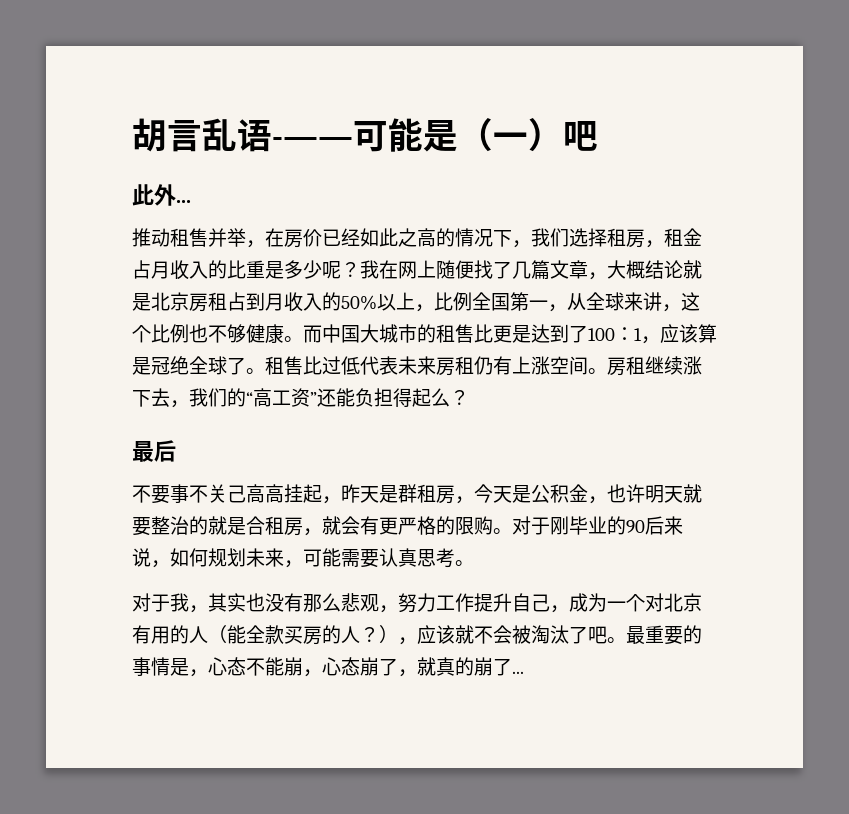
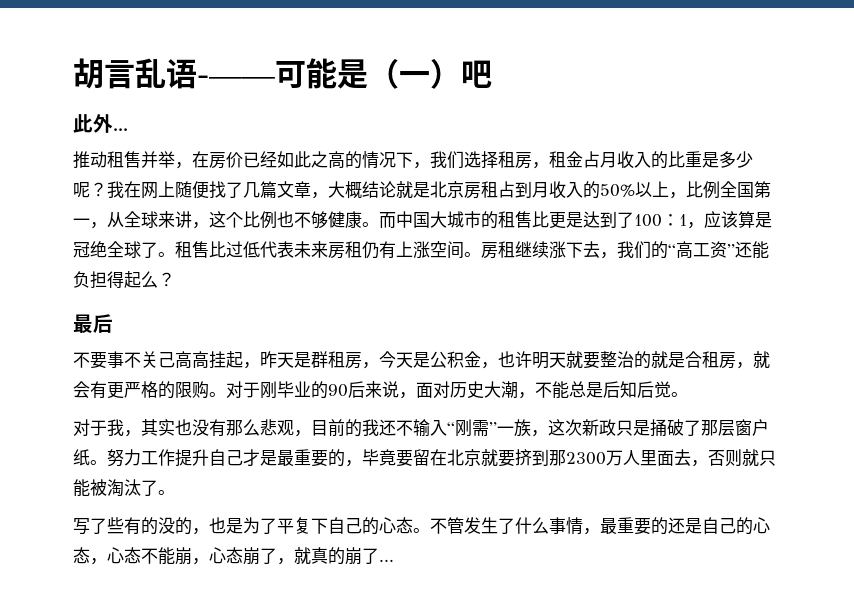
- 对于刚毕业的90后来说，如何规划未来，可能需要认真思考。
+ 对于刚毕业的90后来说，面对历史大潮，不能总是后知后觉。
- 对于我，其实也没有那么悲观，努力工作提升自己，成为一个对北京有用的人（能全款买房的人？），应该就不会被淘汰了吧。最重要的事情是，心态不能崩，心态崩了，就真的崩了...
+ 对于我，其实也没有那么悲观，目前的我还不输入“刚需”一族，这次新政只是捅破了那层窗户纸。努力工作提升自己才是最重要的，毕竟要留在北京就要挤到那2300万人里面去，否则就只能被淘汰了。
+ 写了些有的没的，也是为了平复下自己的心态。不管发生了什么事情，最重要的还是自己的心态，心态不能崩，心态崩了，就真的崩了...

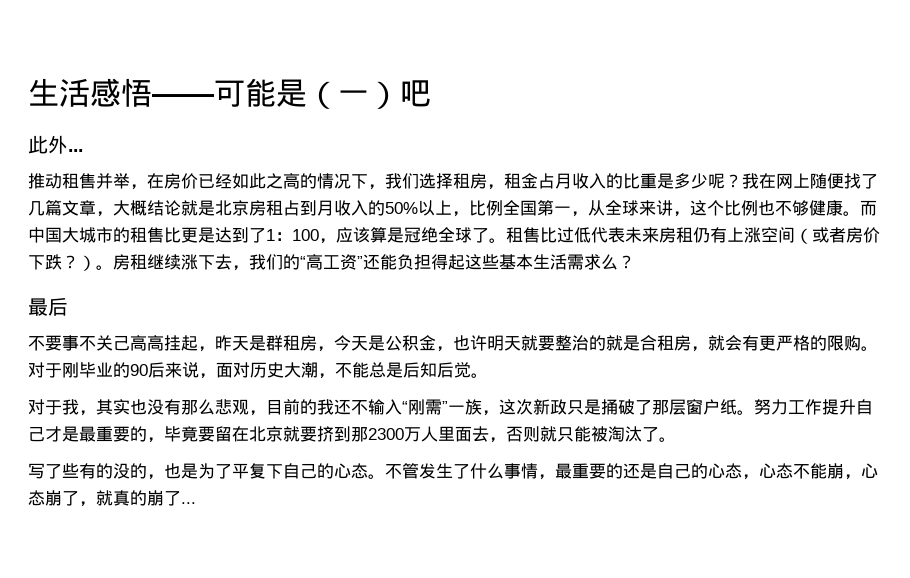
- 胡言乱语-——可能是（一）吧
+ 生活感悟——可能是（一）吧
- 而中国大城市的租售比更是达到了100：1，应该算是冠绝全球了。
+ 而中国大城市的租售比更是达到了1：100，应该算是冠绝全球了。
- 租售比过低代表未来房租仍有上涨空间。
+ 租售比过低代表未来房租仍有上涨空间（或者房价下跌？）。
- 房租继续涨下去，我们的“高工资”还能负担得起么？
+ 房租继续涨下去，我们的“高工资”还能负担得起这些基本生活需求么？

